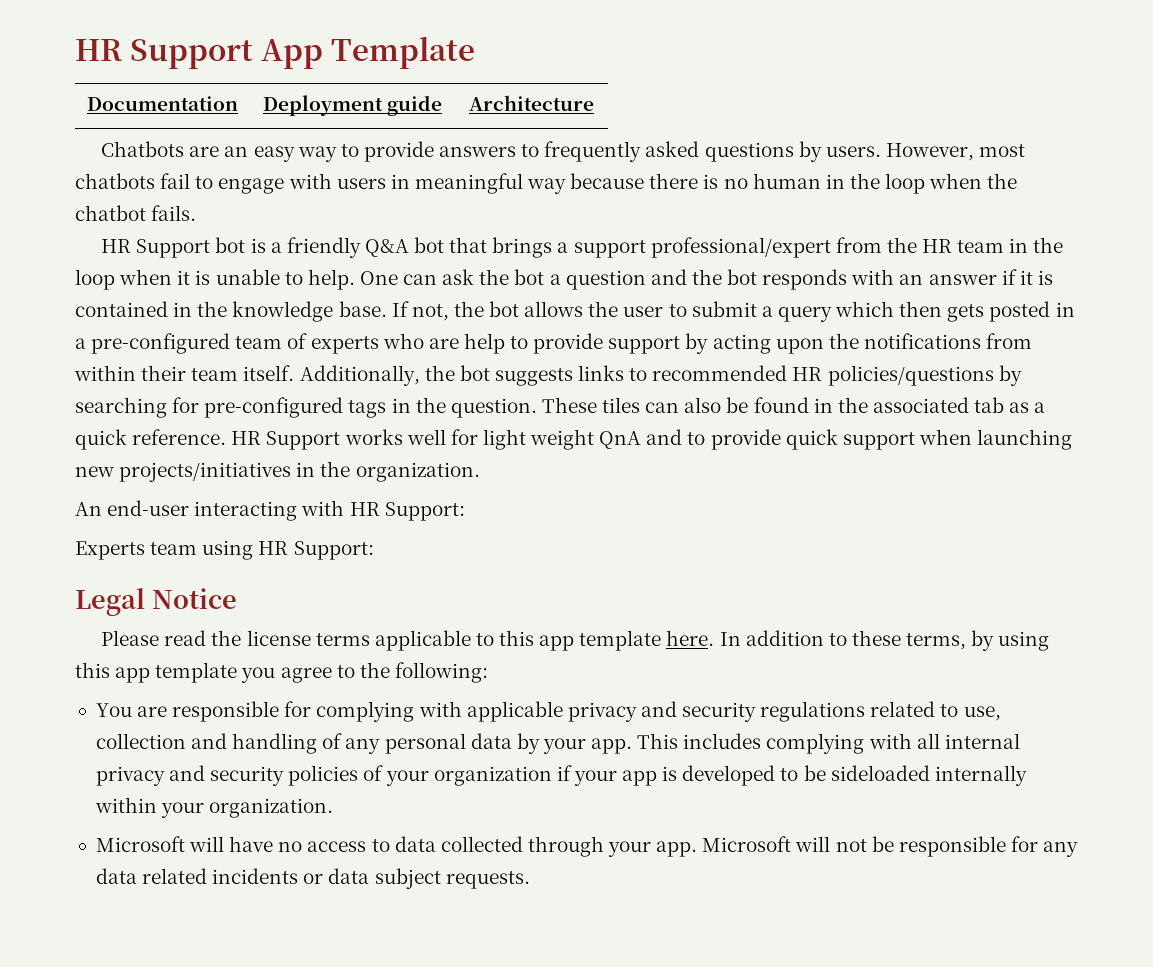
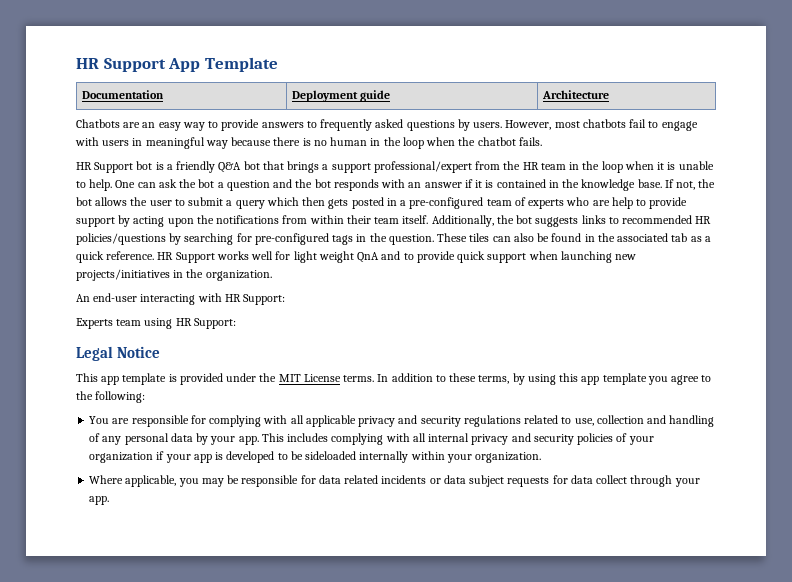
- Please read the license terms applicable to this app template here.
+ This app template is provided under the MIT License terms.
- You are responsible for complying with applicable privacy and security regulations related to use, collection and handling of any personal data by your app.
+ You are responsible for complying with all applicable privacy and security regulations related to use, collection and handling of any personal data by your app.
- Microsoft will have no access to data collected through your app. Microsoft will not be responsible for any data related incidents or data subject requests.
+ Where applicable, you may be responsible for data related incidents or data subject requests for data collect through your app.

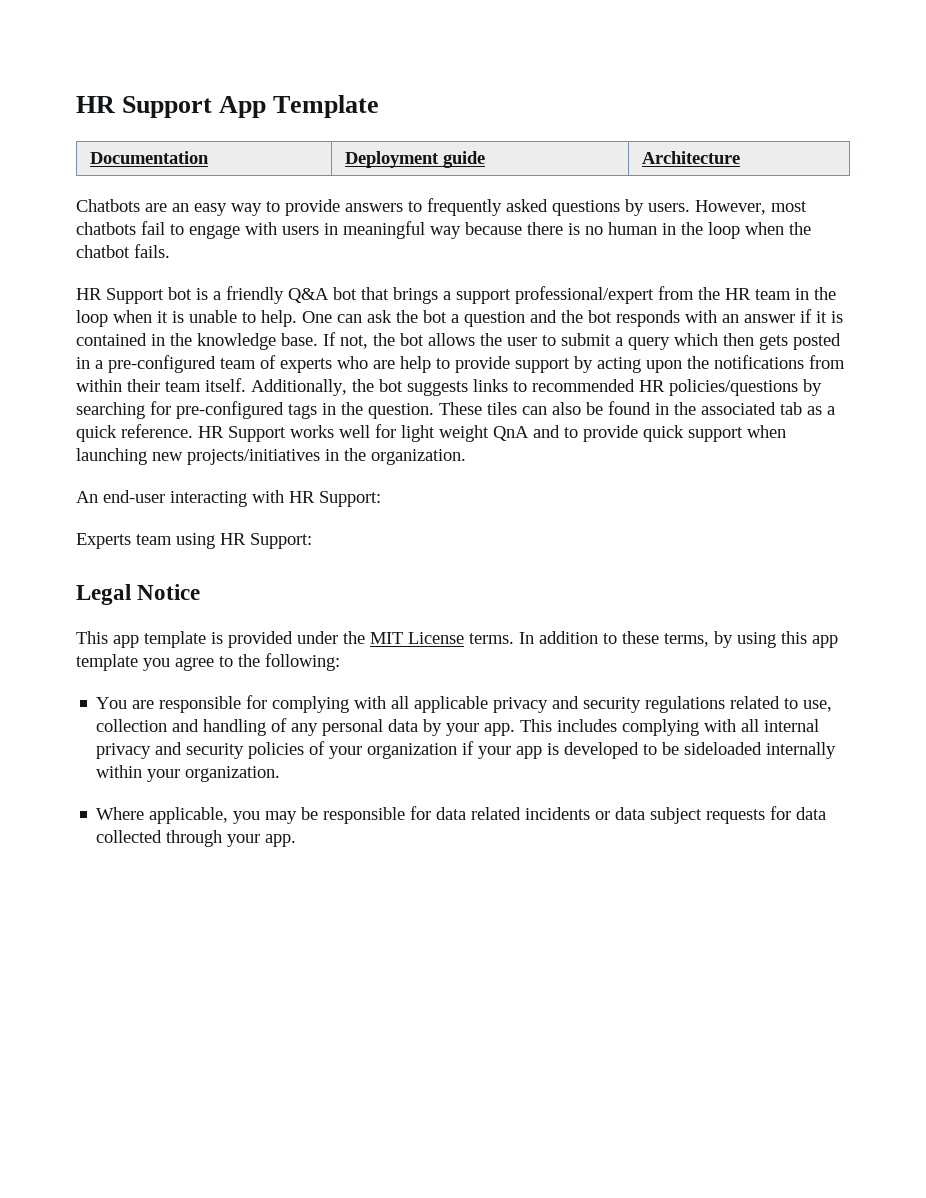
- Where applicable, you may be responsible for data related incidents or data subject requests for data collect through your app.
+ Where applicable, you may be responsible for data related incidents or data subject requests for data collected through your app.

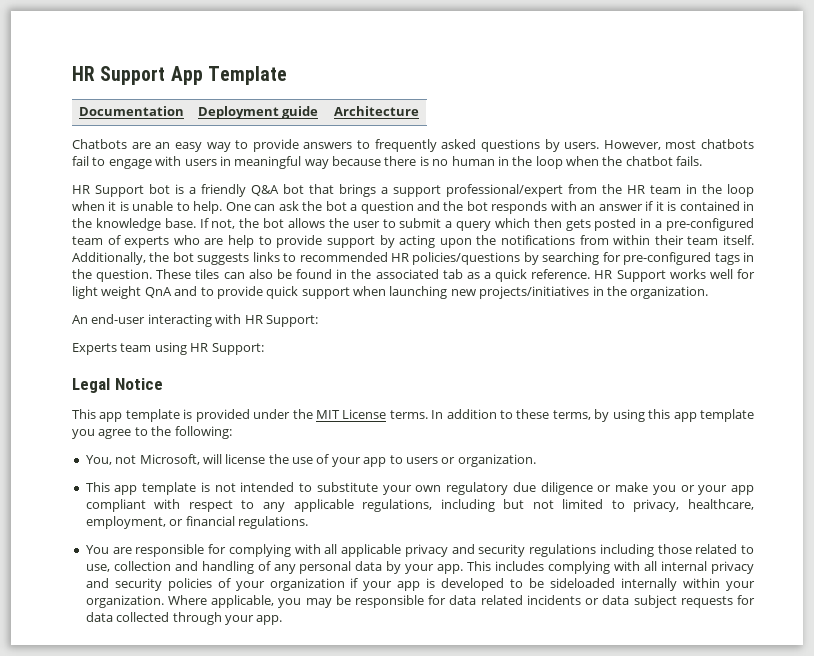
+ You, not Microsoft, will license the use of your app to users or organization.
+ This app template is not intended to substitute your own regulatory due diligence or make you or your app compliant with respect to any applicable regulations, including but not limited to privacy, healthcare, employment, or financial regulations.
- You are responsible for complying with all applicable privacy and security regulations related to use, collection and handling of any personal data by your app.
+ You are responsible for complying with all applicable privacy and security regulations including those related to use, collection and handling of any personal data by your app.
- This includes complying with all internal privacy and security policies of your organization if your app is developed to be sideloaded internally within your organization.
- Where applicable, you may be responsible for data related incidents or data subject requests for data collected through your app.
+ This includes complying with all internal privacy and security policies of your organization if your app is developed to be sideloaded internally within your organization. Where applicable, you may be responsible for data related incidents or data subject requests for data collected through your app.

